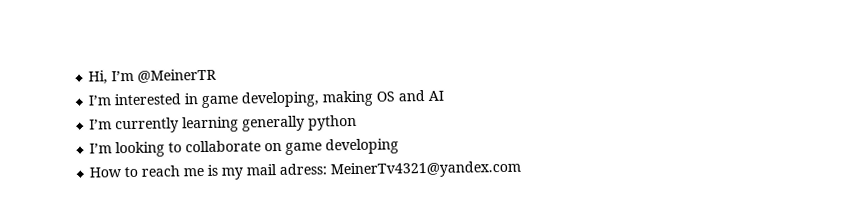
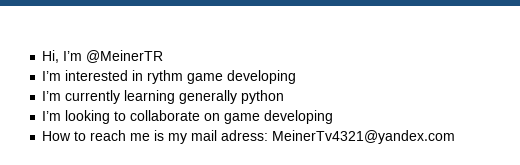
- I’m interested in game developing, making OS and AI
+ I’m interested in rythm game developing

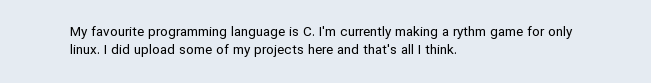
- Hi, I’m @MeinerTR
- I’m interested in rythm game developing
- I’m currently learning generally python
- I’m looking to collaborate on game developing
- How to reach me is my mail adress: MeinerTv4321@yandex.com
+ My favourite programming language is C. I'm currently making a rythm game for only linux. I did upload some of my projects here and that's all I think.

